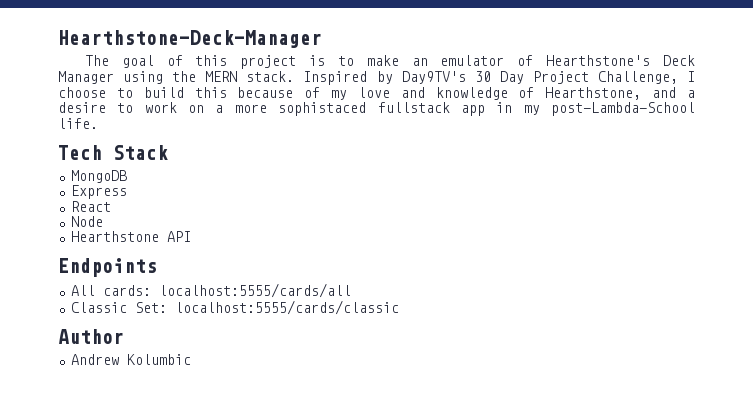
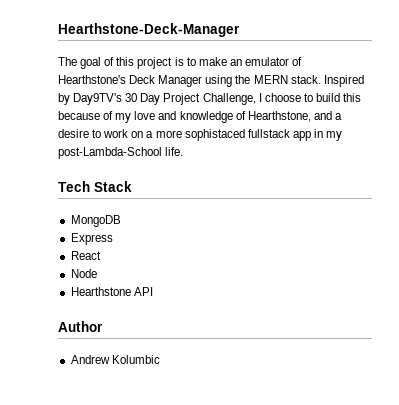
- Endpoints
- All cards: localhost:5555/cards/all
- Classic Set: localhost:5555/cards/classic

